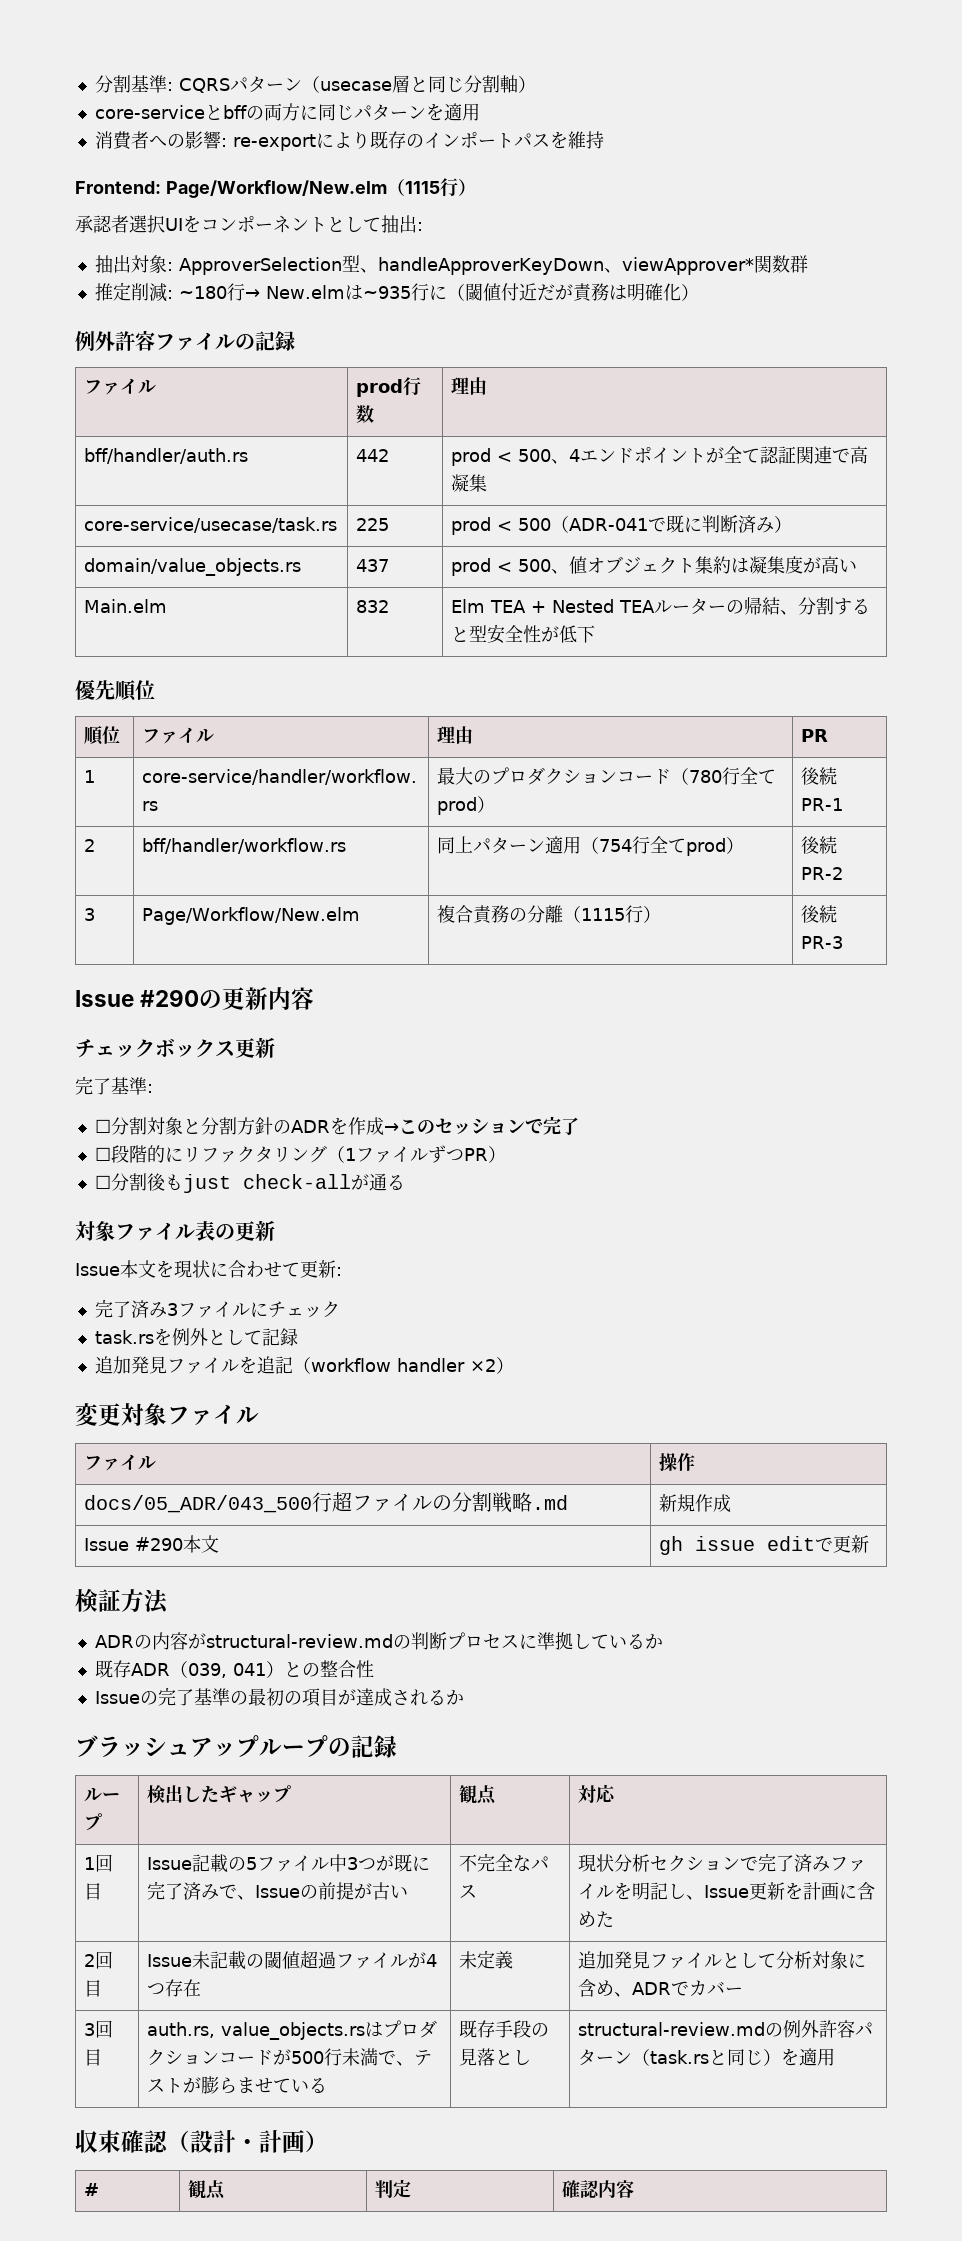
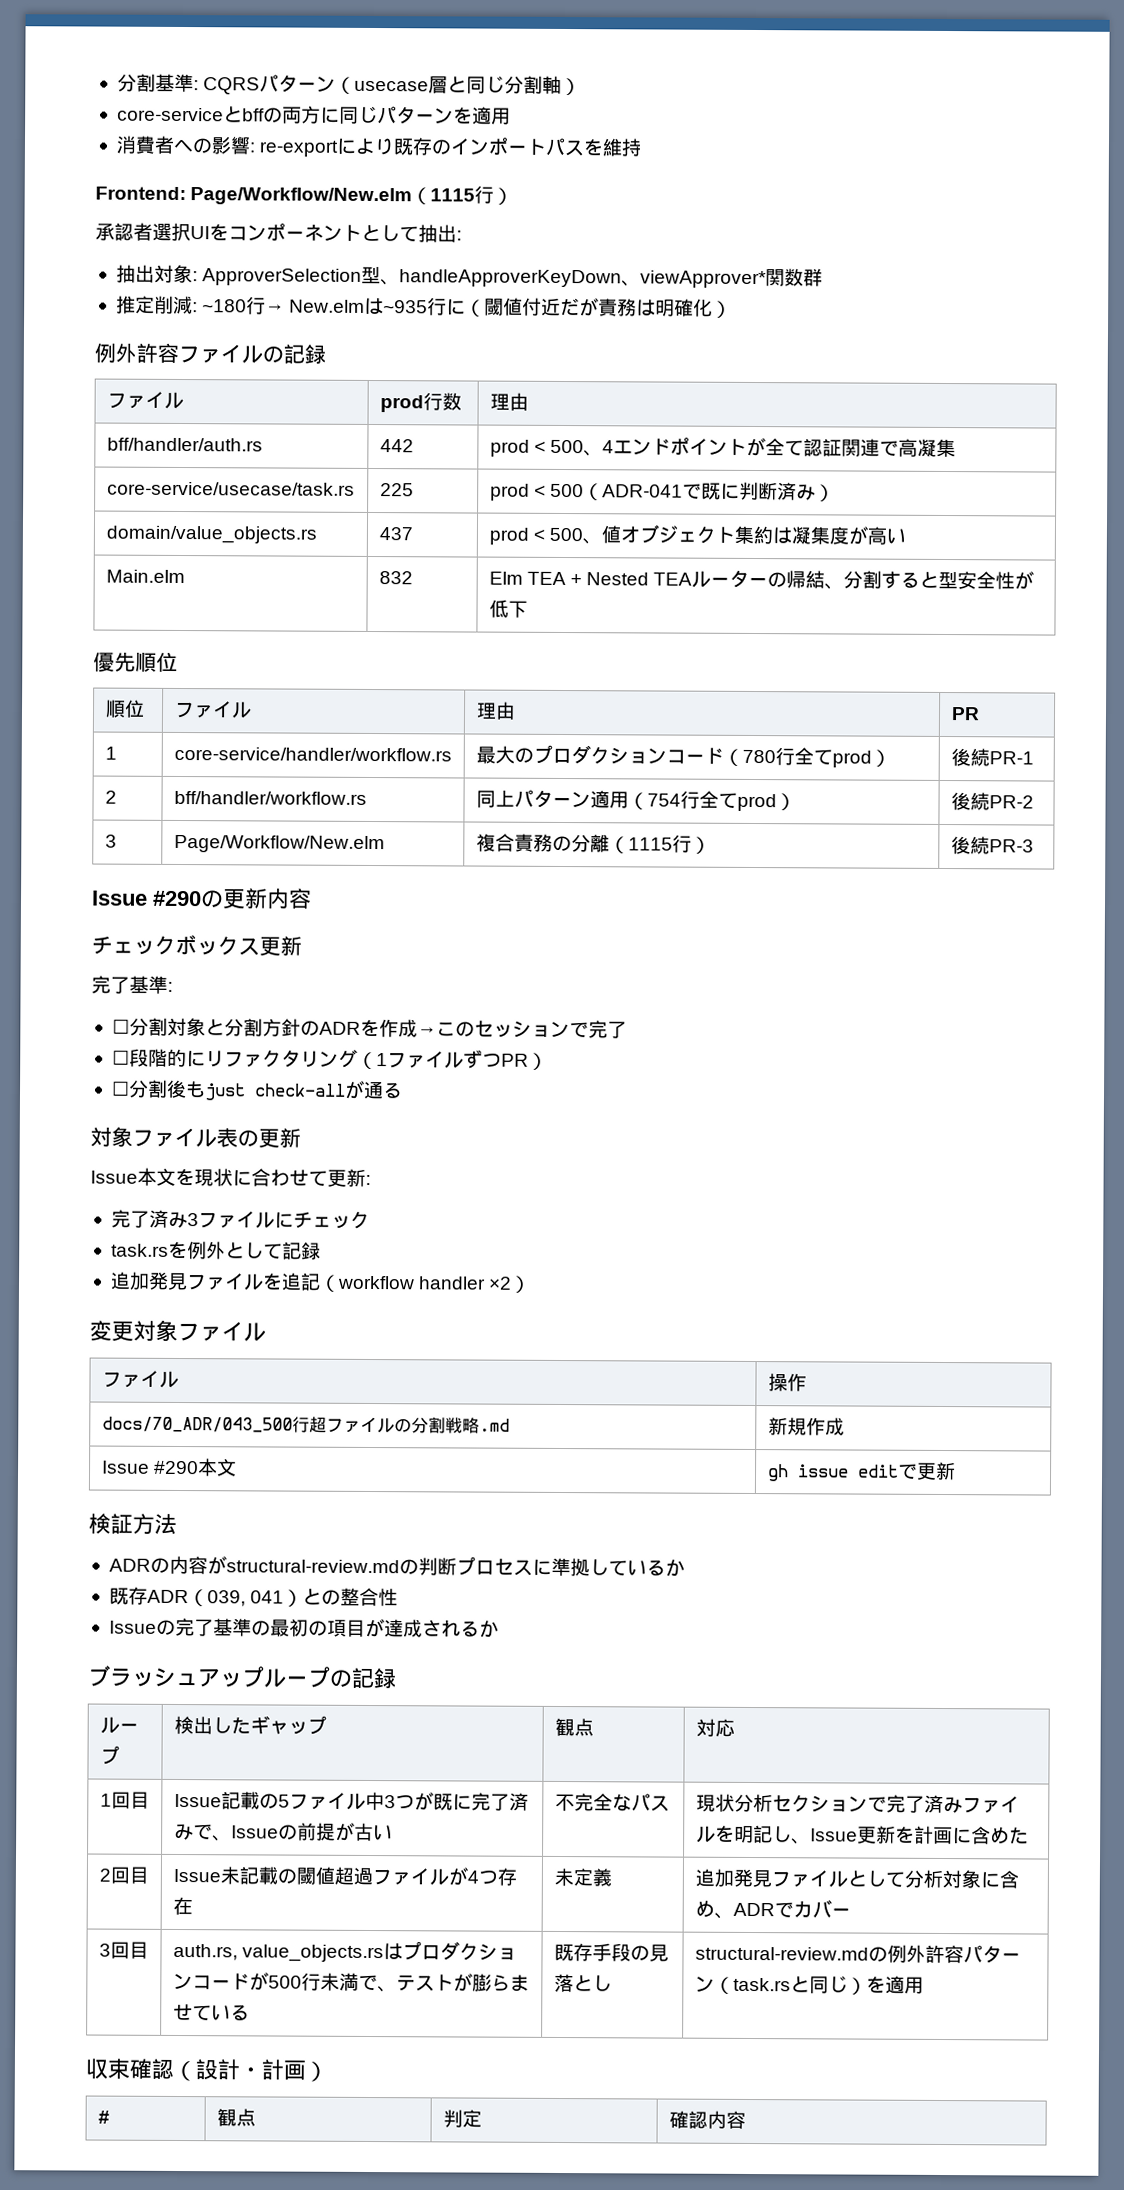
- docs/05_ADR/043_500行超ファイルの分割戦略.md | 新規作成
+ docs/70_ADR/043_500行超ファイルの分割戦略.md | 新規作成

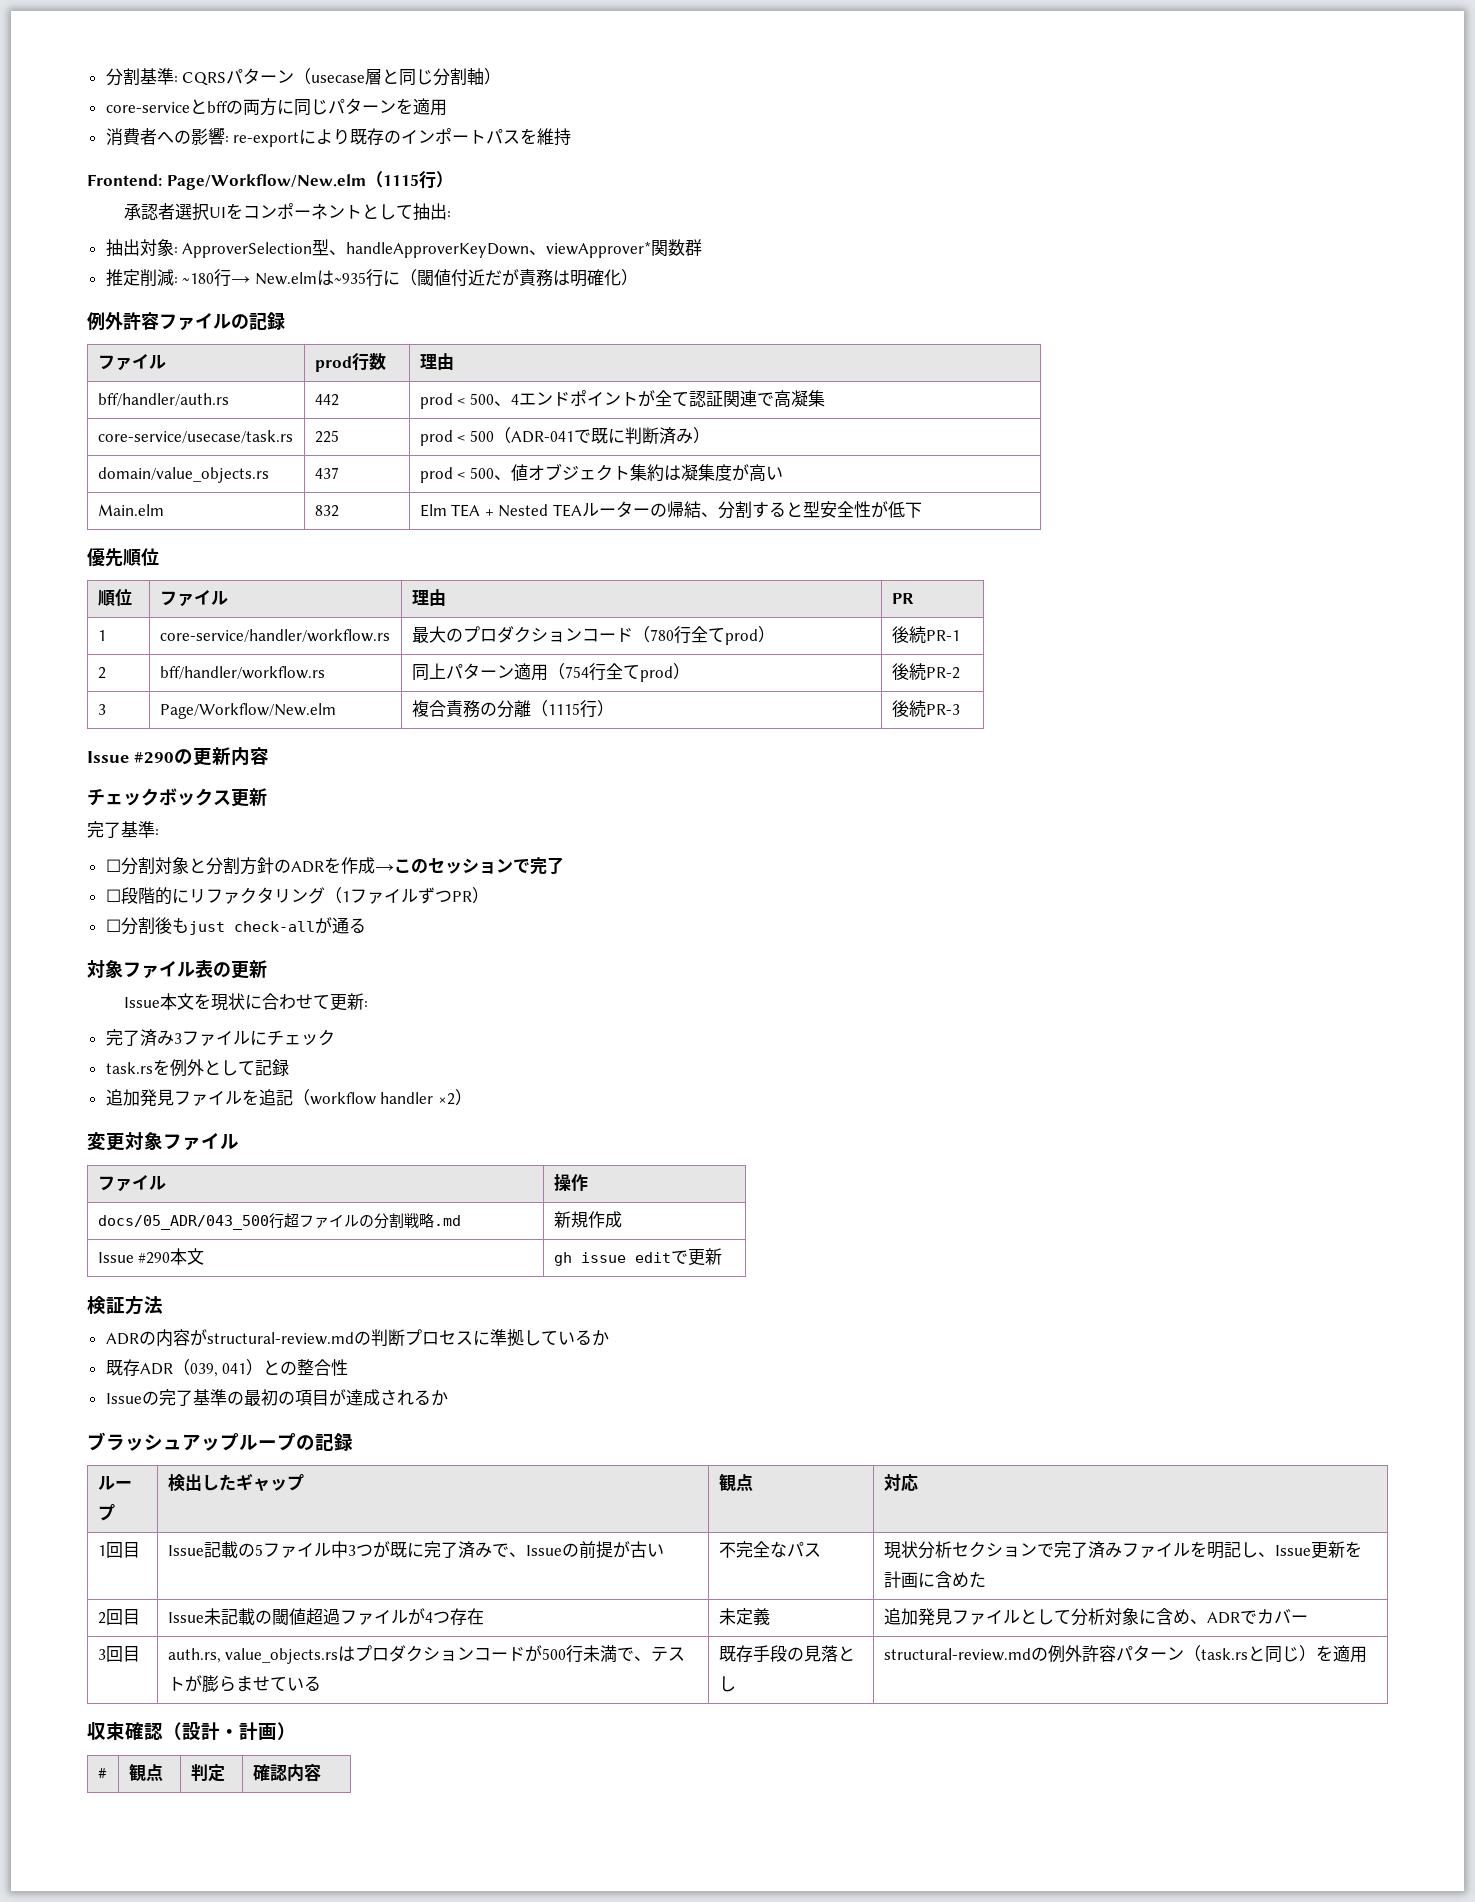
- docs/70_ADR/043_500行超ファイルの分割戦略.md | 新規作成
+ docs/05_ADR/043_500行超ファイルの分割戦略.md | 新規作成

